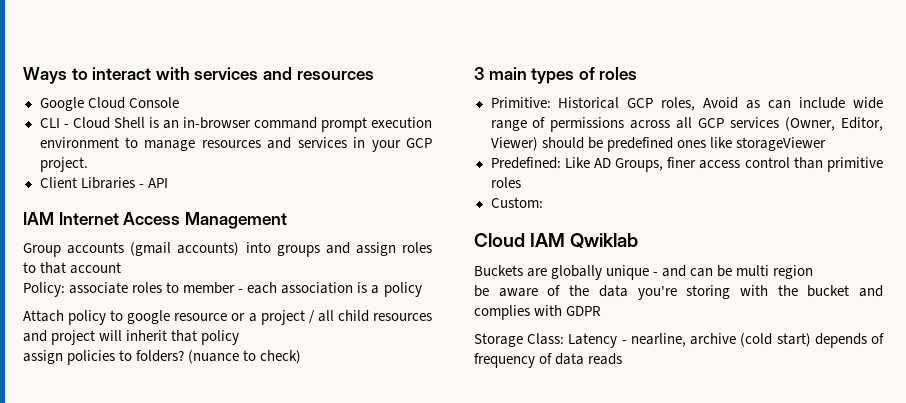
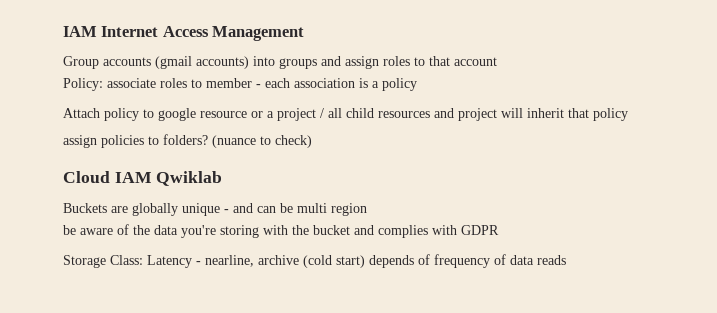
- Ways to interact with services and resources
- Google Cloud Console
- CLI - Cloud Shell is an in-browser command prompt execution environment to manage resources and services in your GCP project.
- Client Libraries - API
- 3 main types of roles
- Primitive: Historical GCP roles, Avoid as can include wide range of permissions across all GCP services (Owner, Editor, Viewer) should be predefined ones like storageViewer
- Predefined: Like AD Groups, finer access control than primitive roles
- Custom:

